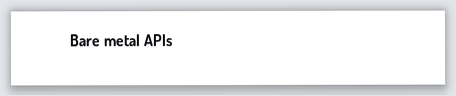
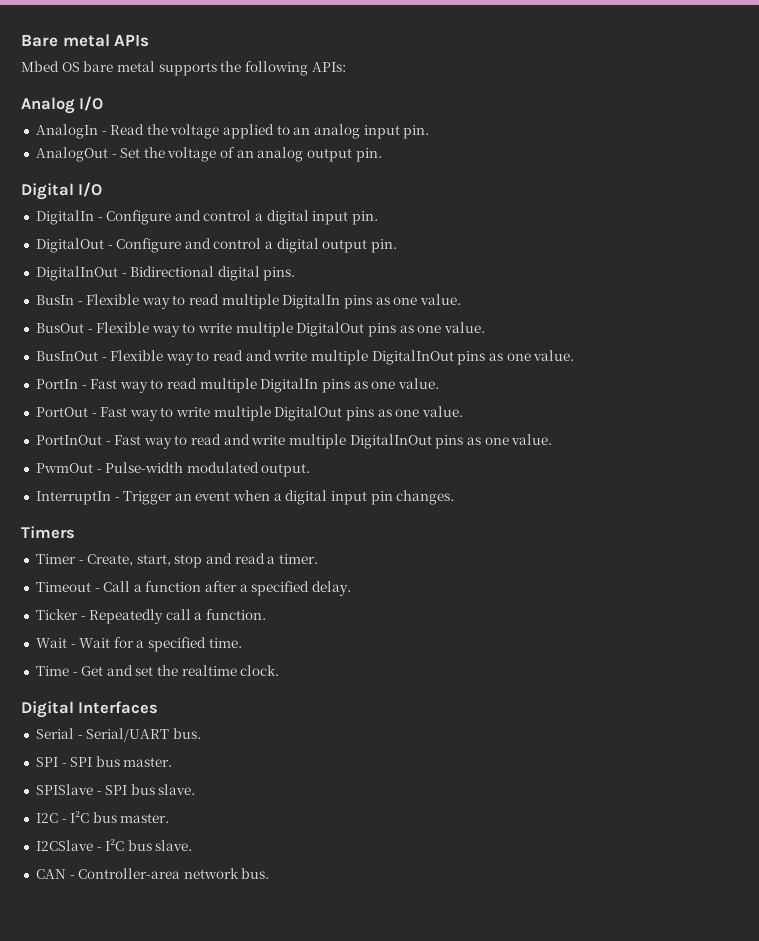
+ Mbed OS bare metal supports the following APIs:
+ Analog I/O
+ AnalogIn - Read the voltage applied to an analog input pin.
+ AnalogOut - Set the voltage of an analog output pin.
+ Digital I/O
+ DigitalIn - Configure and control a digital input pin.
+ DigitalOut - Configure and control a digital output pin.
+ DigitalInOut - Bidirectional digital pins.
+ BusIn - Flexible way to read multiple DigitalIn pins as one value.
+ BusOut - Flexible way to write multiple DigitalOut pins as one value.
+ BusInOut - Flexible way to read and write multiple DigitalInOut pins as one value.
+ PortIn - Fast way to read multiple DigitalIn pins as one value.
+ PortOut - Fast way to write multiple DigitalOut pins as one value.
+ PortInOut - Fast way to read and write multiple DigitalInOut pins as one value.
+ PwmOut - Pulse-width modulated output.
+ InterruptIn - Trigger an event when a digital input pin changes.
+ Timers
+ Timer - Create, start, stop and read a timer.
+ Timeout - Call a function after a specified delay.
+ Ticker - Repeatedly call a function.
+ Wait - Wait for a specified time.
+ Time - Get and set the realtime clock.
+ Digital Interfaces
+ Serial - Serial/UART bus.
+ SPI - SPI bus master.
+ SPISlave - SPI bus slave.
+ I2C - I²C bus master.
+ I2CSlave - I²C bus slave.
+ CAN - Controller-area network bus.

